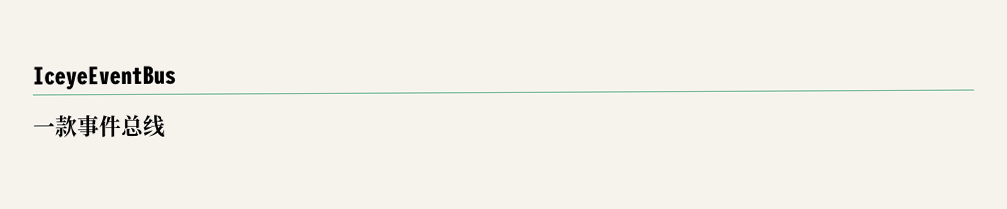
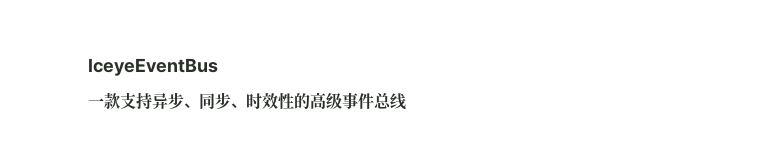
- 一款事件总线
+ 一款支持异步、同步、时效性的高级事件总线

